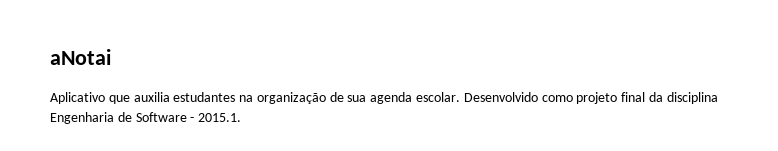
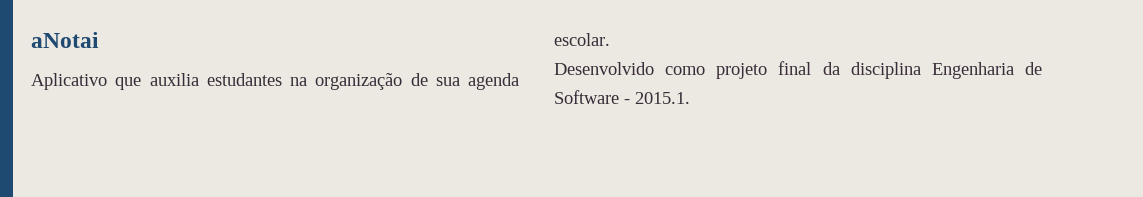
- Aplicativo que auxilia estudantes na organização de sua agenda escolar. Desenvolvido como projeto final da disciplina Engenharia de Software - 2015.1.
+ Aplicativo que auxilia estudantes na organização de sua agenda escolar.
+ Desenvolvido como projeto final da disciplina Engenharia de Software - 2015.1.

